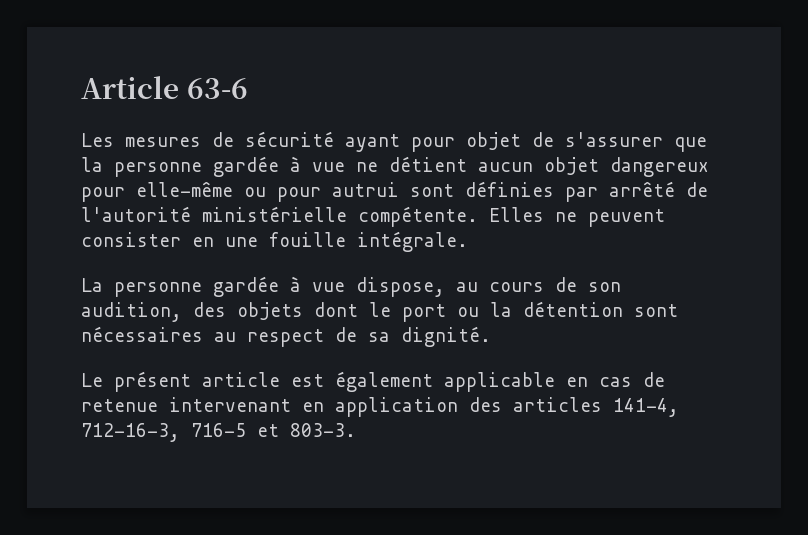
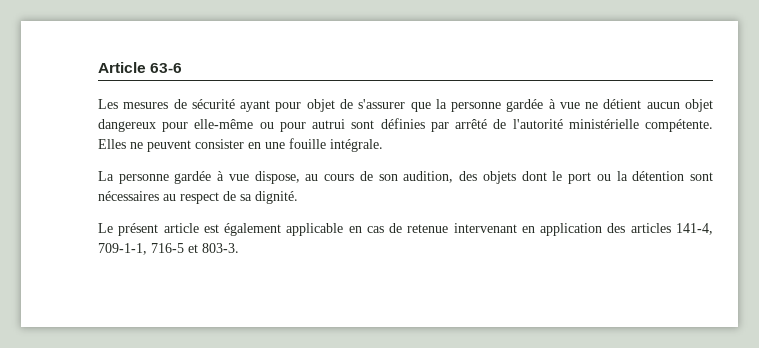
- Le présent article est également applicable en cas de retenue intervenant en application des articles 141-4, 712-16-3, 716-5 et 803-3.
+ Le présent article est également applicable en cas de retenue intervenant en application des articles 141-4, 709-1-1, 716-5 et 803-3.

